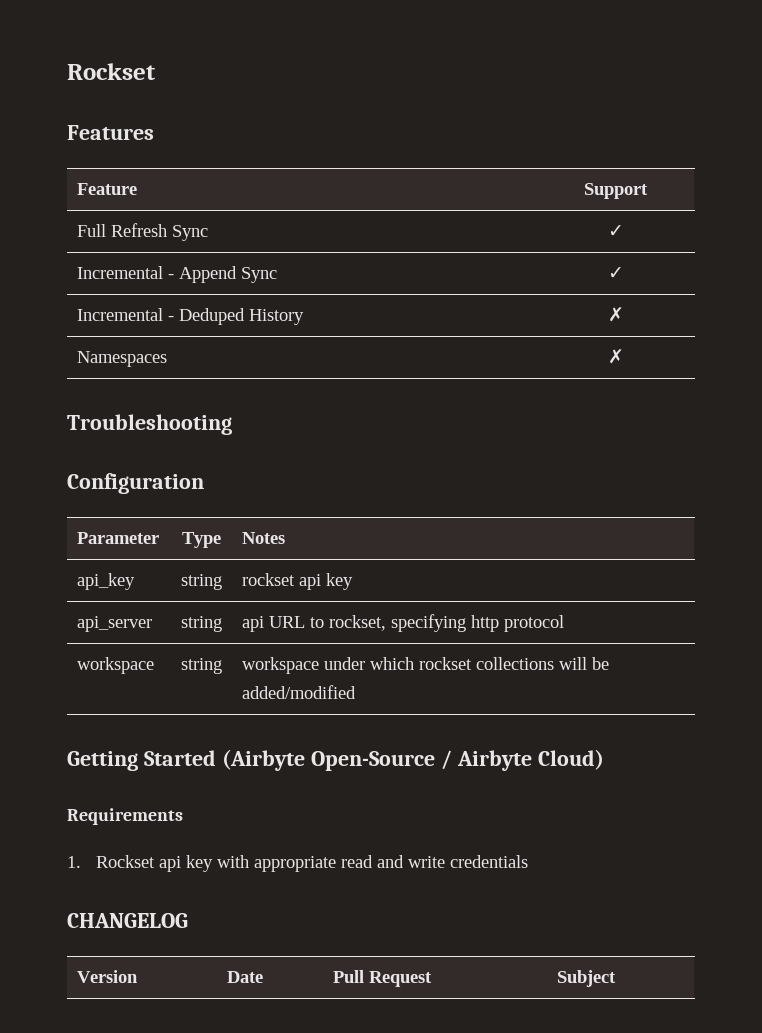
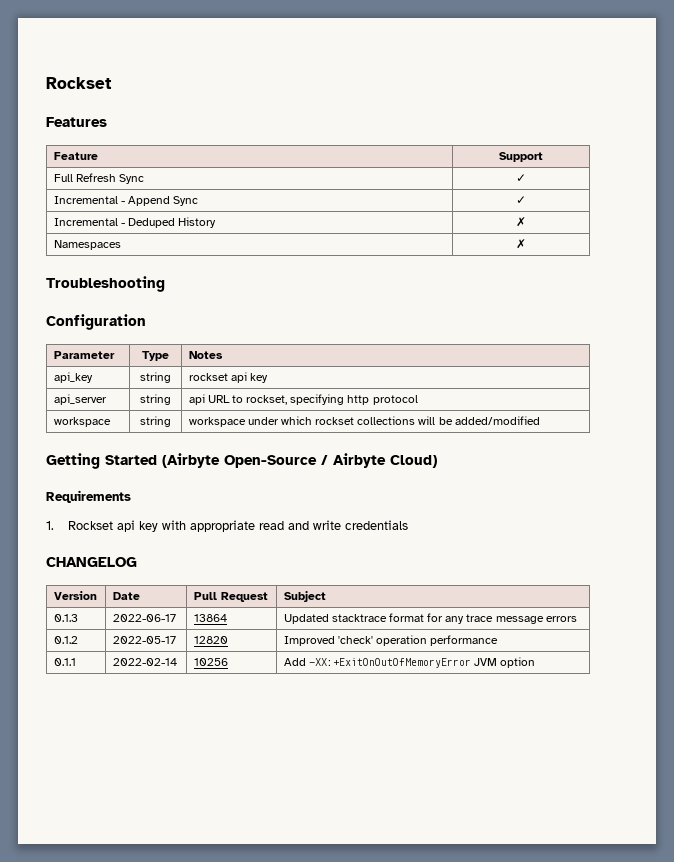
+ 0.1.3 | 2022-06-17 | 13864 | Updated stacktrace format for any trace message errors
+ 0.1.2 | 2022-05-17 | 12820 | Improved 'check' operation performance
+ 0.1.1 | 2022-02-14 | 10256 | Add -XX:+ExitOnOutOfMemoryError JVM option

